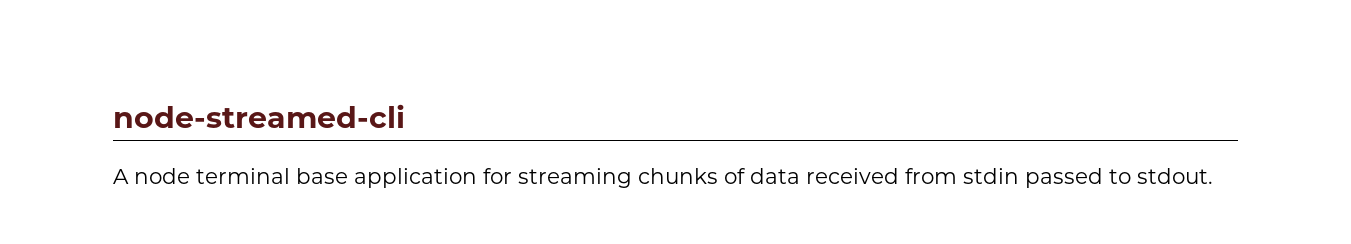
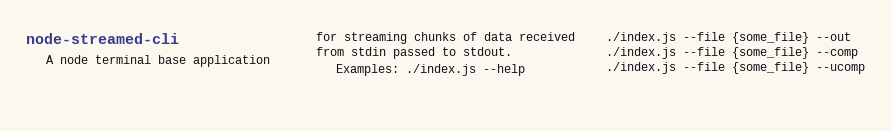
+ Examples: ./index.js --help ./index.js --file {some_file} --out ./index.js --file {some_file} --comp ./index.js --file {some_file} --ucomp

